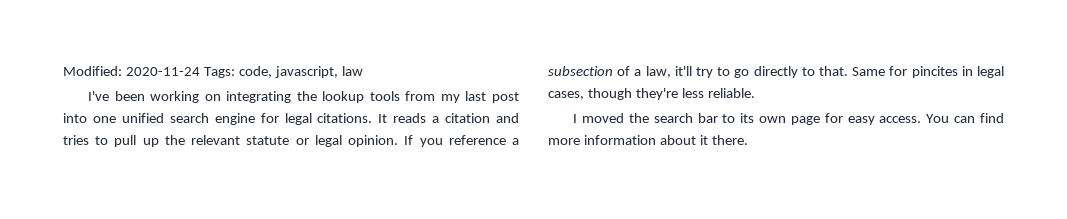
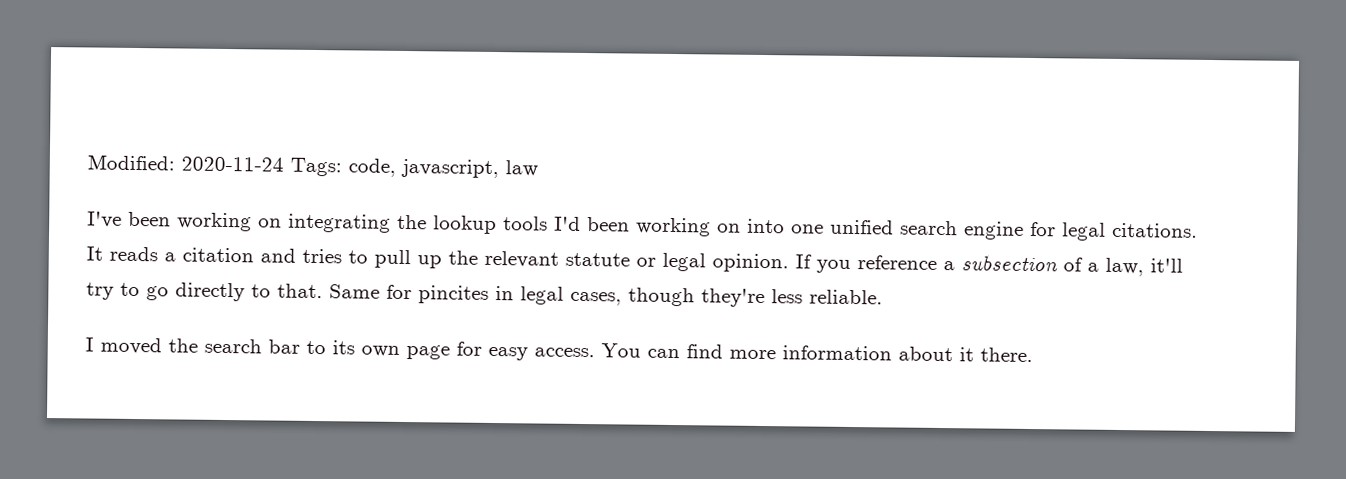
- I've been working on integrating the lookup tools from my last post into one unified search engine for legal citations.
+ I've been working on integrating the lookup tools I'd been working on into one unified search engine for legal citations.

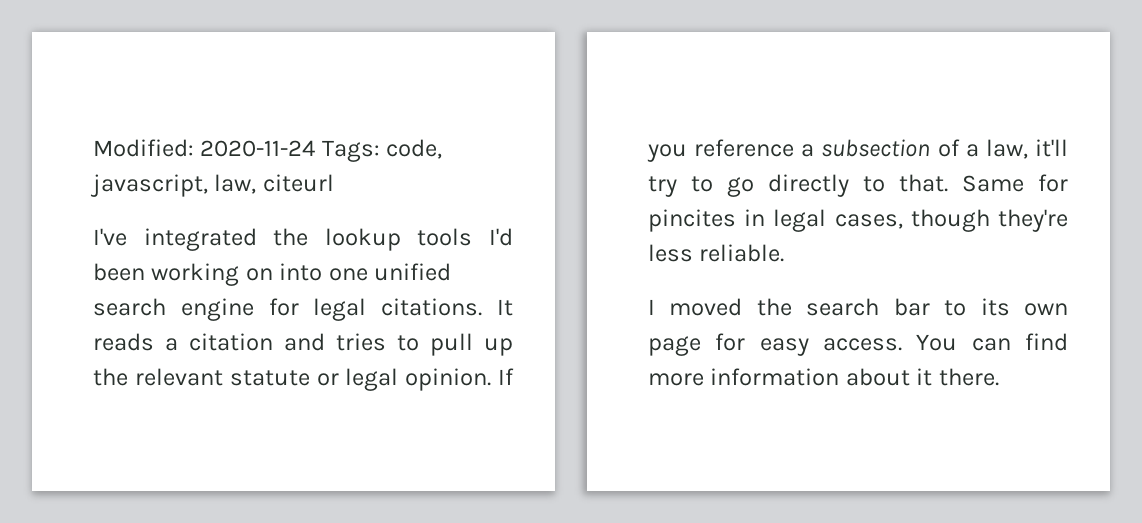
- Modified: 2020-11-24 Tags: code, javascript, law
+ Modified: 2020-11-24 Tags: code, javascript, law, citeurl
- I've been working on integrating the lookup tools I'd been working on into one unified search engine for legal citations.
+ I've integrated the lookup tools I'd been working on into one unified search engine for legal citations.

